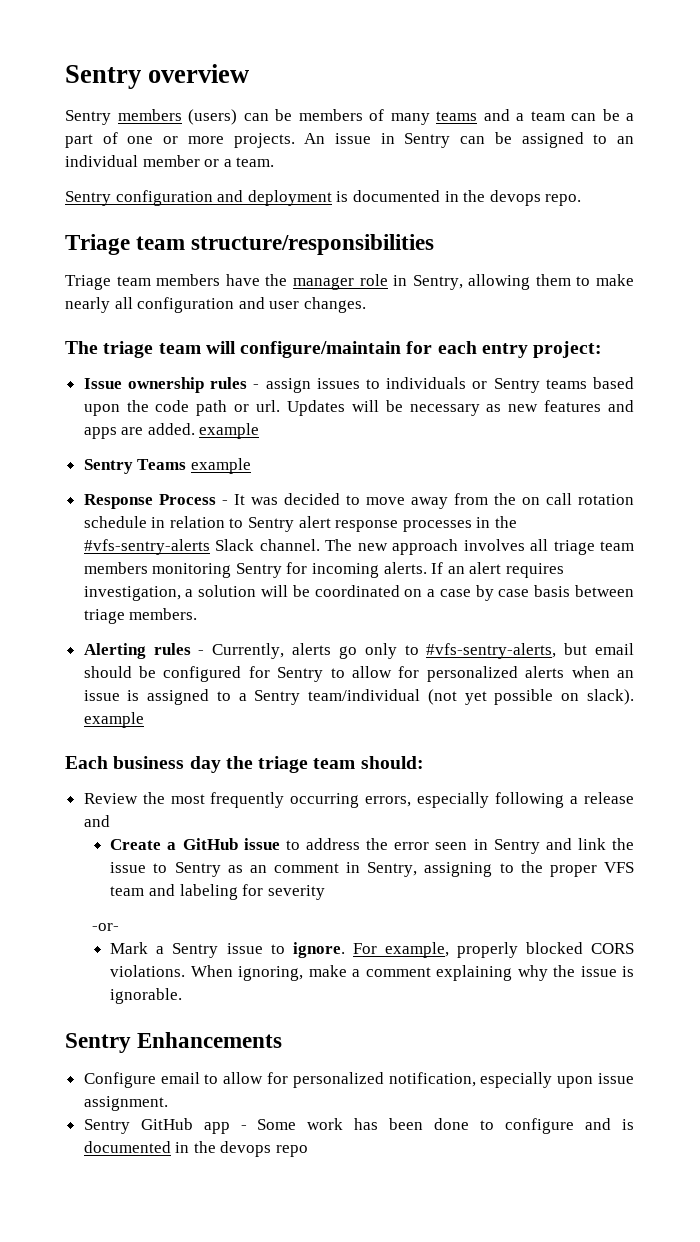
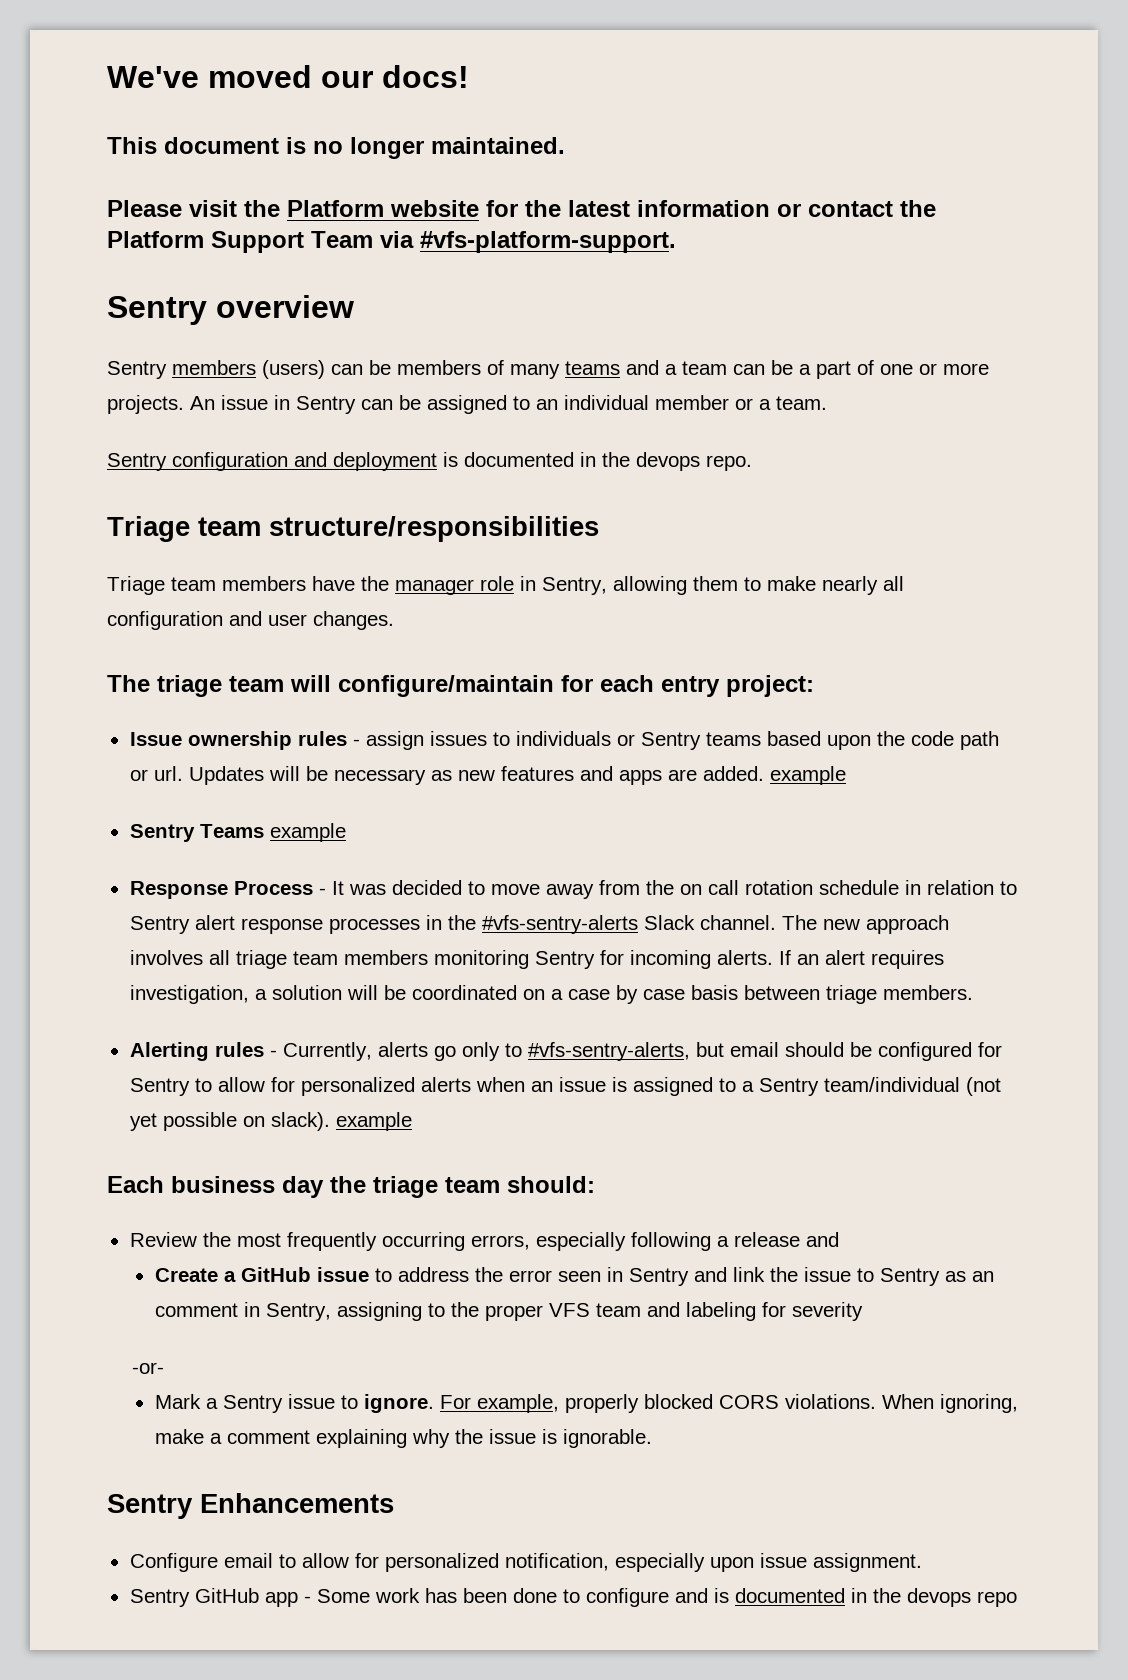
+ We've moved our docs!
+ This document is no longer maintained.
+ Please visit the Platform website for the latest information or contact the Platform Support Team via #vfs-platform-support.

